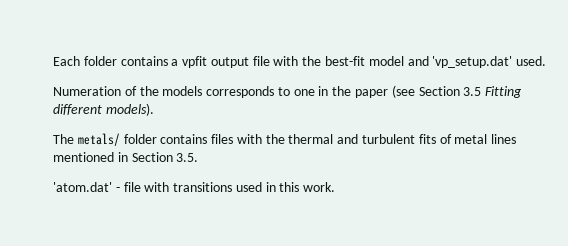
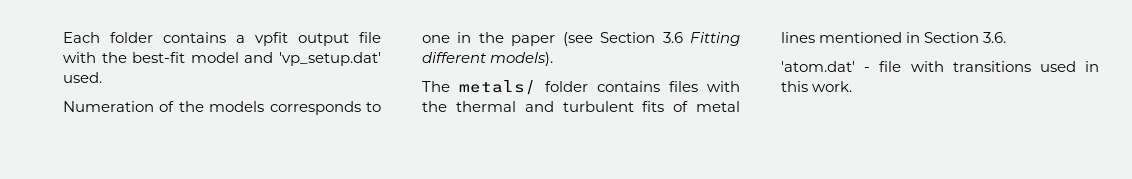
- Numeration of the models corresponds to one in the paper (see Section 3.5 Fitting different models).
+ Numeration of the models corresponds to one in the paper (see Section 3.6 Fitting different models).
- The metals/ folder contains files with the thermal and turbulent fits of metal lines mentioned in Section 3.5.
+ The metals/ folder contains files with the thermal and turbulent fits of metal lines mentioned in Section 3.6.

